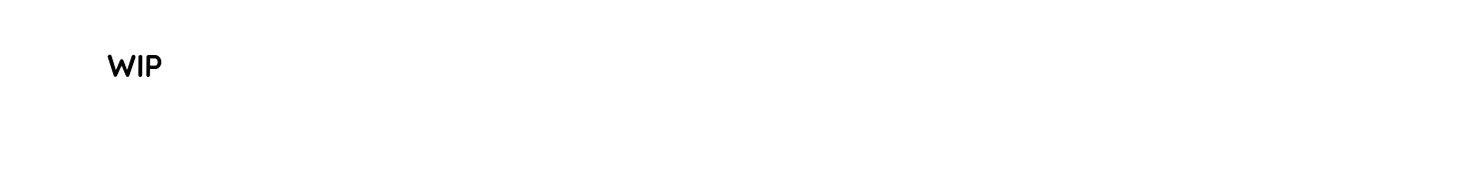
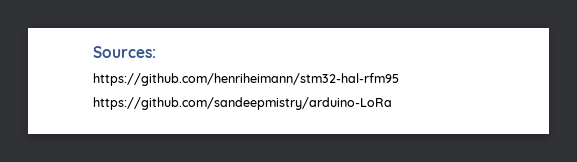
- WIP
+ Sources:
+ https://github.com/henriheimann/stm32-hal-rfm95
+ https://github.com/sandeepmistry/arduino-LoRa

